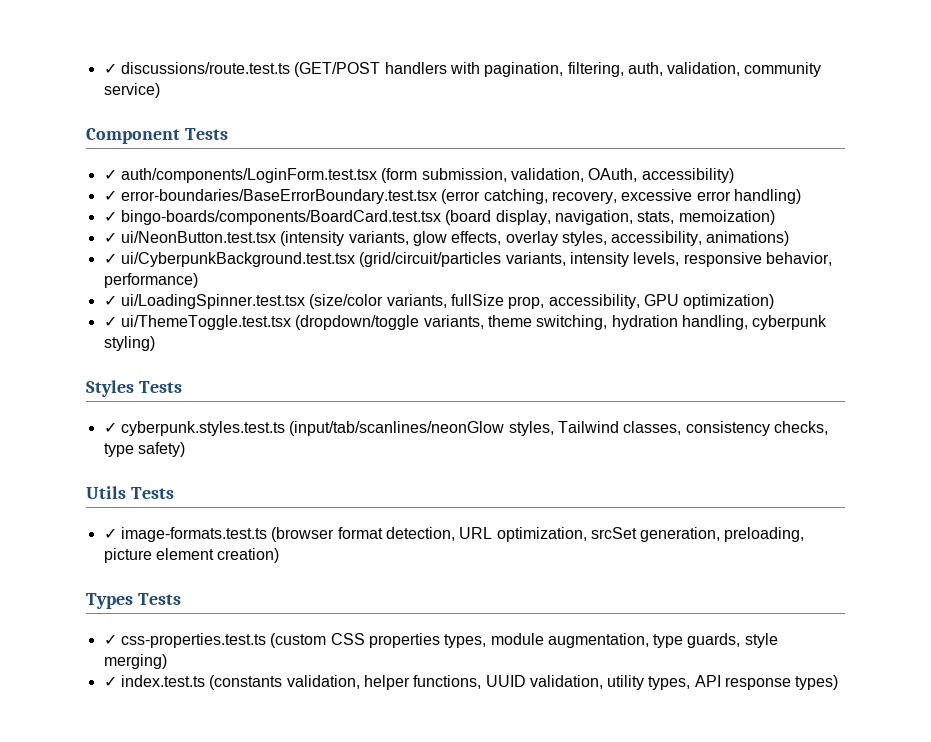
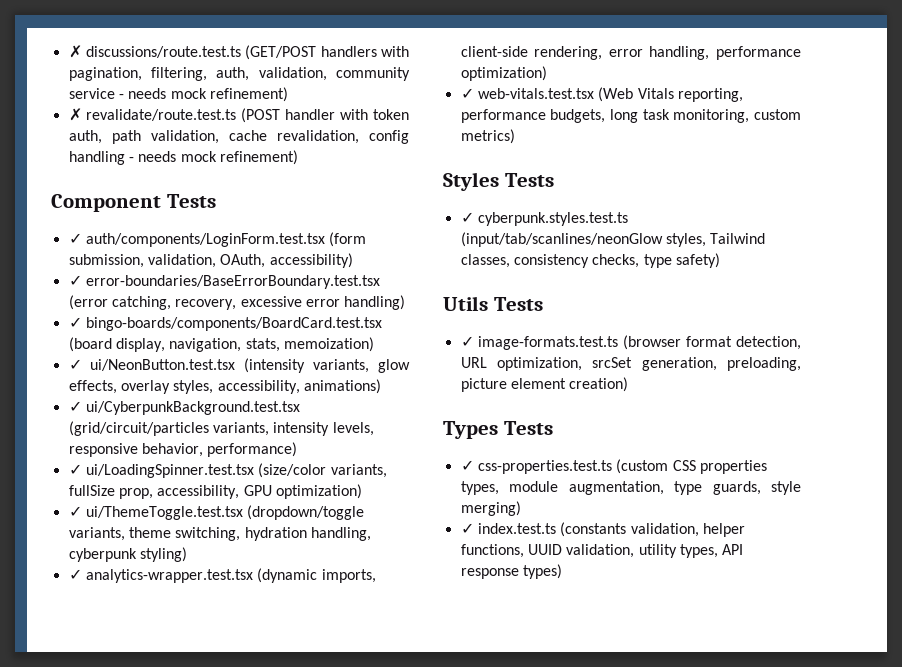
- ✓ discussions/route.test.ts (GET/POST handlers with pagination, filtering, auth, validation, community service)
+ ✗ discussions/route.test.ts (GET/POST handlers with pagination, filtering, auth, validation, community service - needs mock refinement)
+ ✗ revalidate/route.test.ts (POST handler with token auth, path validation, cache revalidation, config handling - needs mock refinement)
+ ✓ analytics-wrapper.test.tsx (dynamic imports, client-side rendering, error handling, performance optimization)
+ ✓ web-vitals.test.tsx (Web Vitals reporting, performance budgets, long task monitoring, custom metrics)

